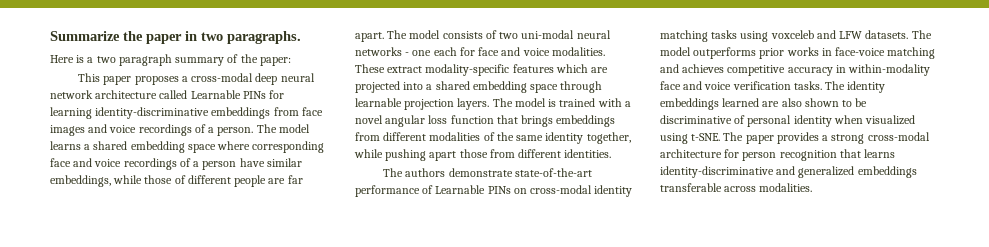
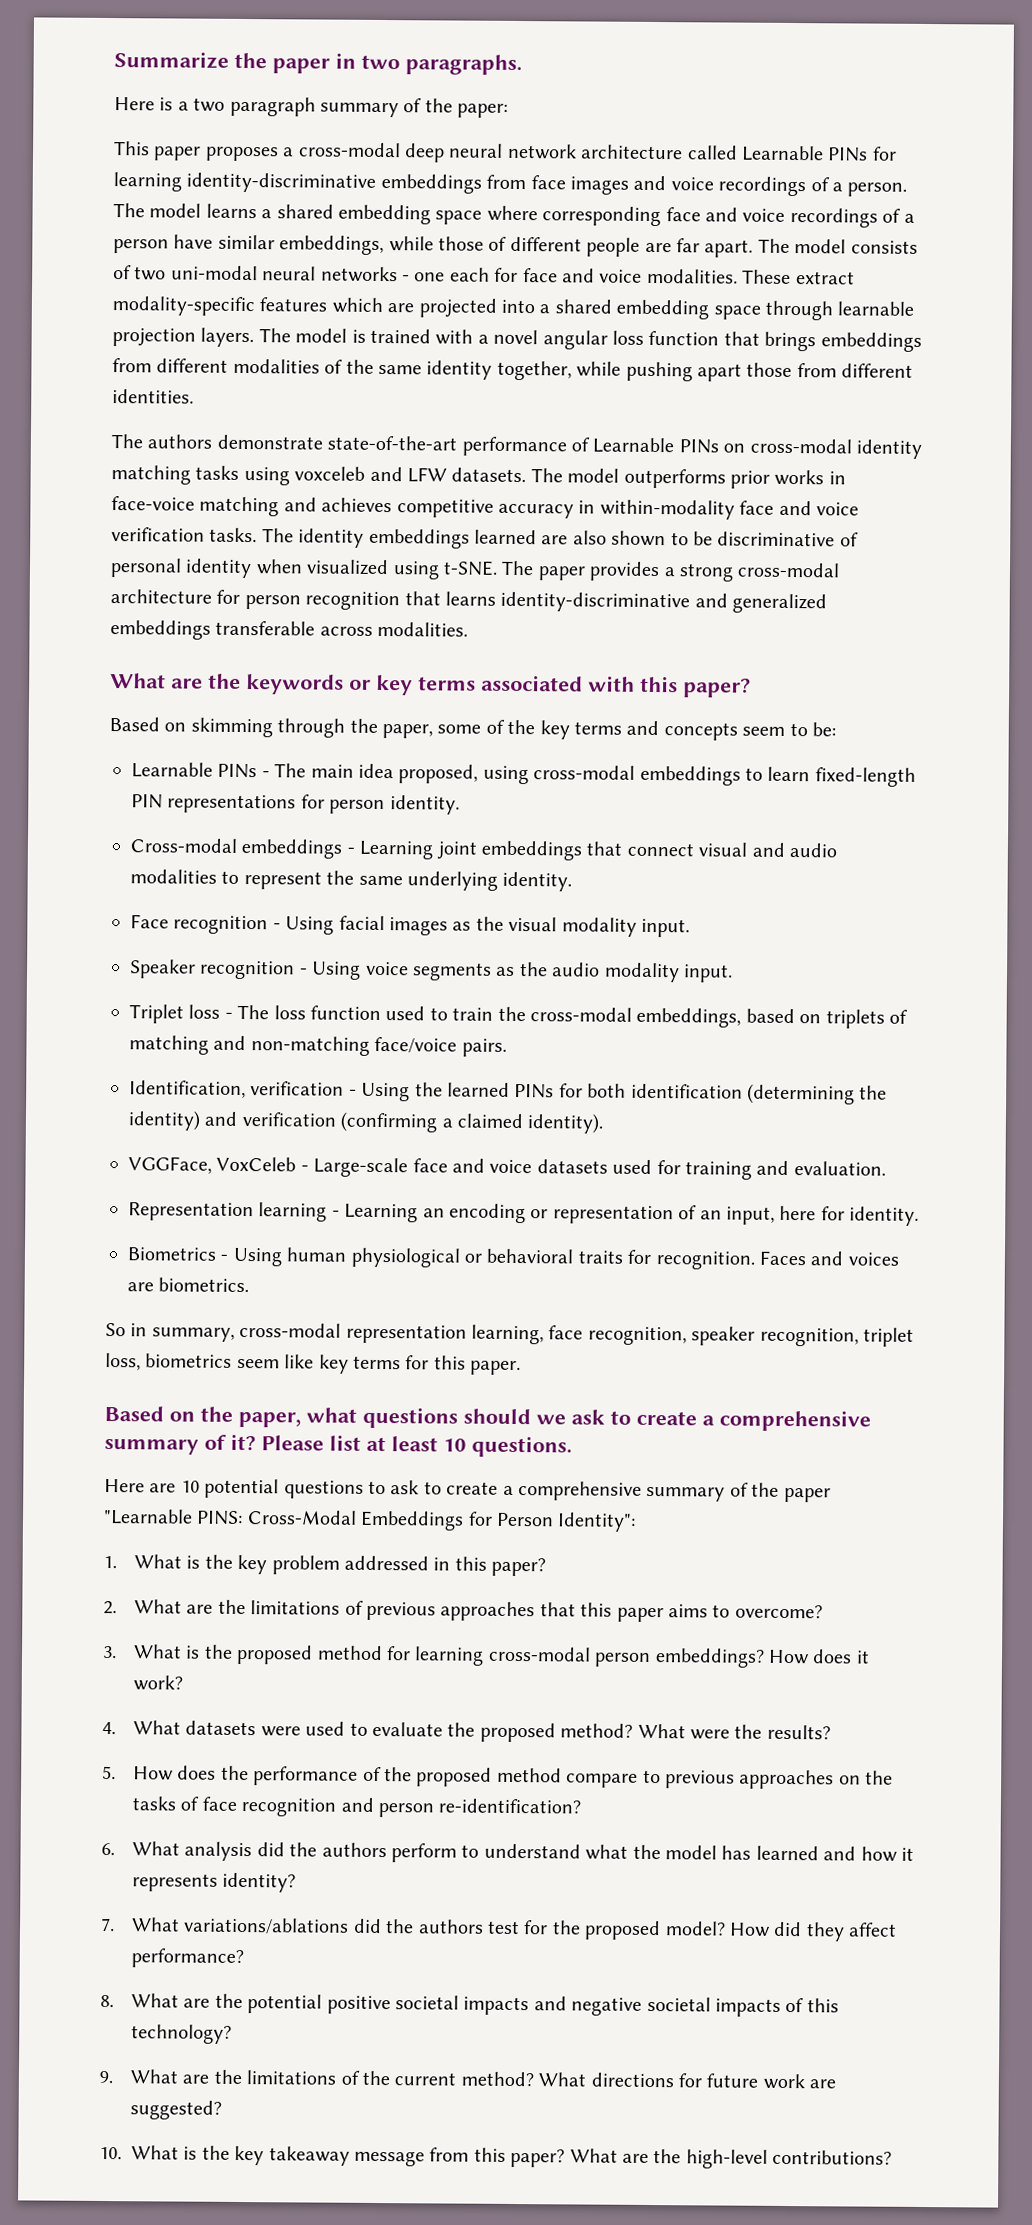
+ What are the keywords or key terms associated with this paper?
+ Based on skimming through the paper, some of the key terms and concepts seem to be:
+ Learnable PINs - The main idea proposed, using cross-modal embeddings to learn fixed-length PIN representations for person identity.
+ Cross-modal embeddings - Learning joint embeddings that connect visual and audio modalities to represent the same underlying identity.
+ Face recognition - Using facial images as the visual modality input.
+ Speaker recognition - Using voice segments as the audio modality input.
+ Triplet loss - The loss function used to train the cross-modal embeddings, based on triplets of matching and non-matching face/voice pairs.
+ Identification, verification - Using the learned PINs for both identification (determining the identity) and verification (confirming a claimed identity).
+ VGGFace, VoxCeleb - Large-scale face and voice datasets used for training and evaluation.
+ Representation learning - Learning an encoding or representation of an input, here for identity.
+ Biometrics - Using human physiological or behavioral traits for recognition. Faces and voices are biometrics.
+ So in summary, cross-modal representation learning, face recognition, speaker recognition, triplet loss, biometrics seem like key terms for this paper.
+ Based on the paper, what questions should we ask to create a comprehensive summary of it? Please list at least 10 questions.
+ Here are 10 potential questions to ask to create a comprehensive summary of the paper "Learnable PINS: Cross-Modal Embeddings for Person Identity":
+ 1. What is the key problem addressed in this paper?
+ 2. What are the limitations of previous approaches that this paper aims to overcome?
+ 3. What is the proposed method for learning cross-modal person embeddings? How does it work?
+ 4. What datasets were used to evaluate the proposed method? What were the results?
+ 5. How does the performance of the proposed method compare to previous approaches on the tasks of face recognition and person re-identification?
+ 6. What analysis did the authors perform to understand what the model has learned and how it represents identity?
+ 7. What variations/ablations did the authors test for the proposed model? How did they affect performance?
+ 8. What are the potential positive societal impacts and negative societal impacts of this technology?
+ 9. What are the limitations of the current method? What directions for future work are suggested?
+ 10. What is the key takeaway message from this paper? What are the high-level contributions?

